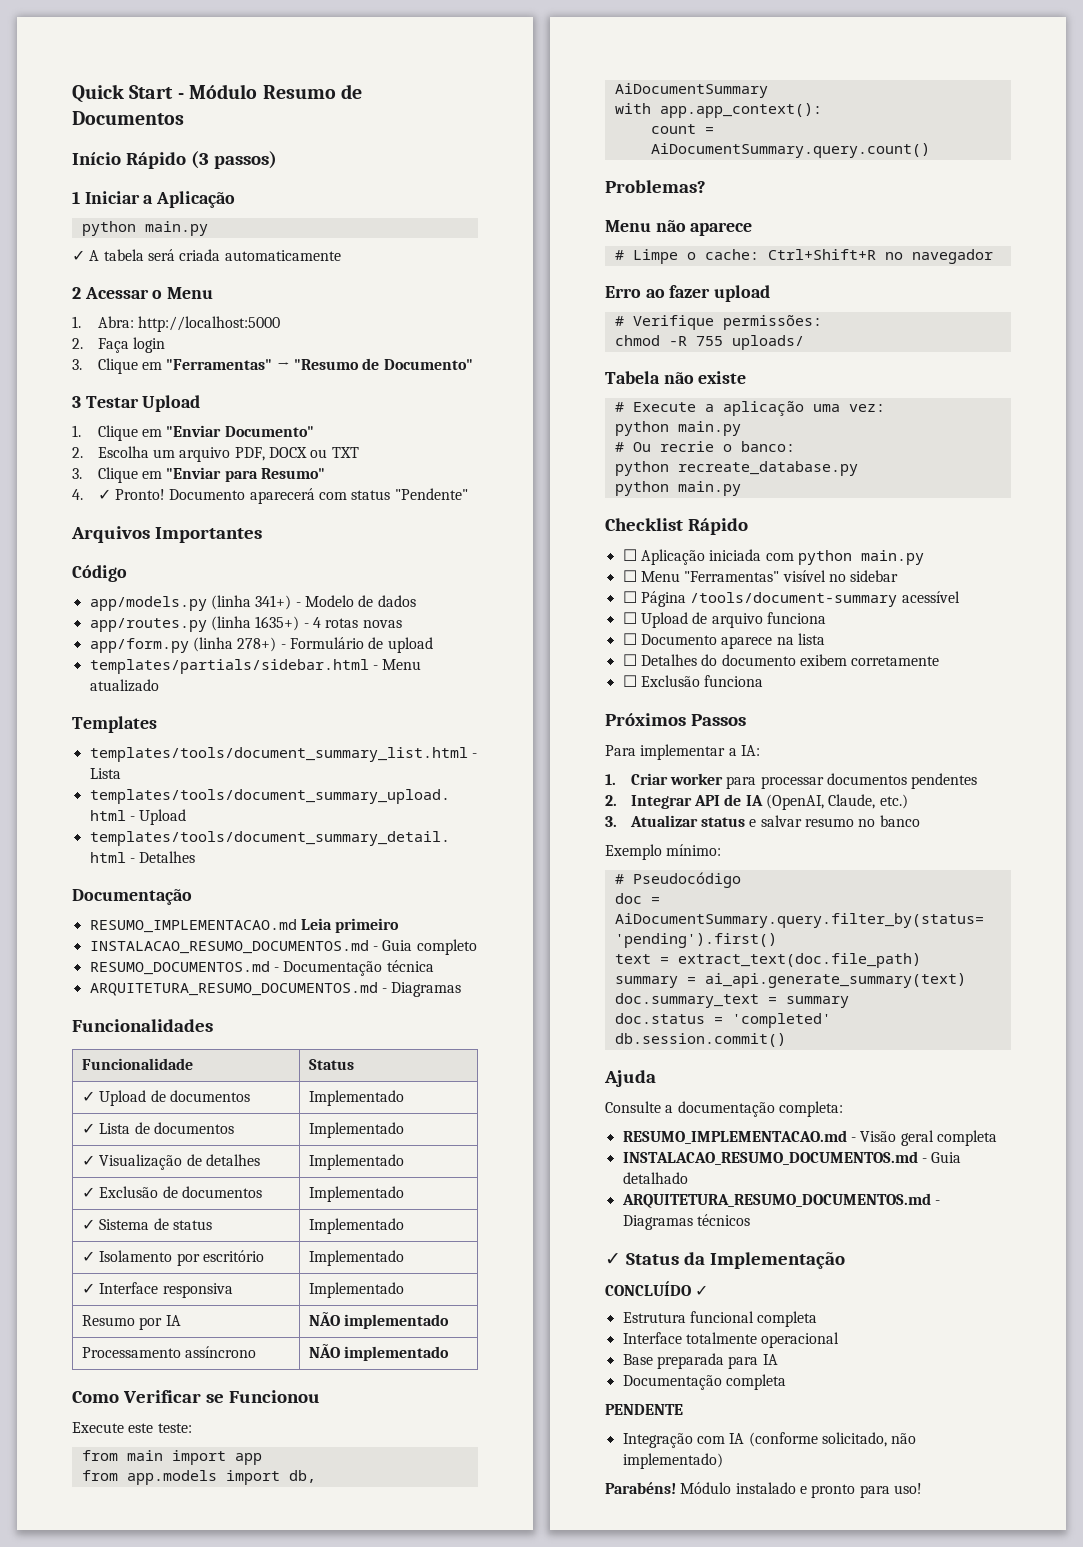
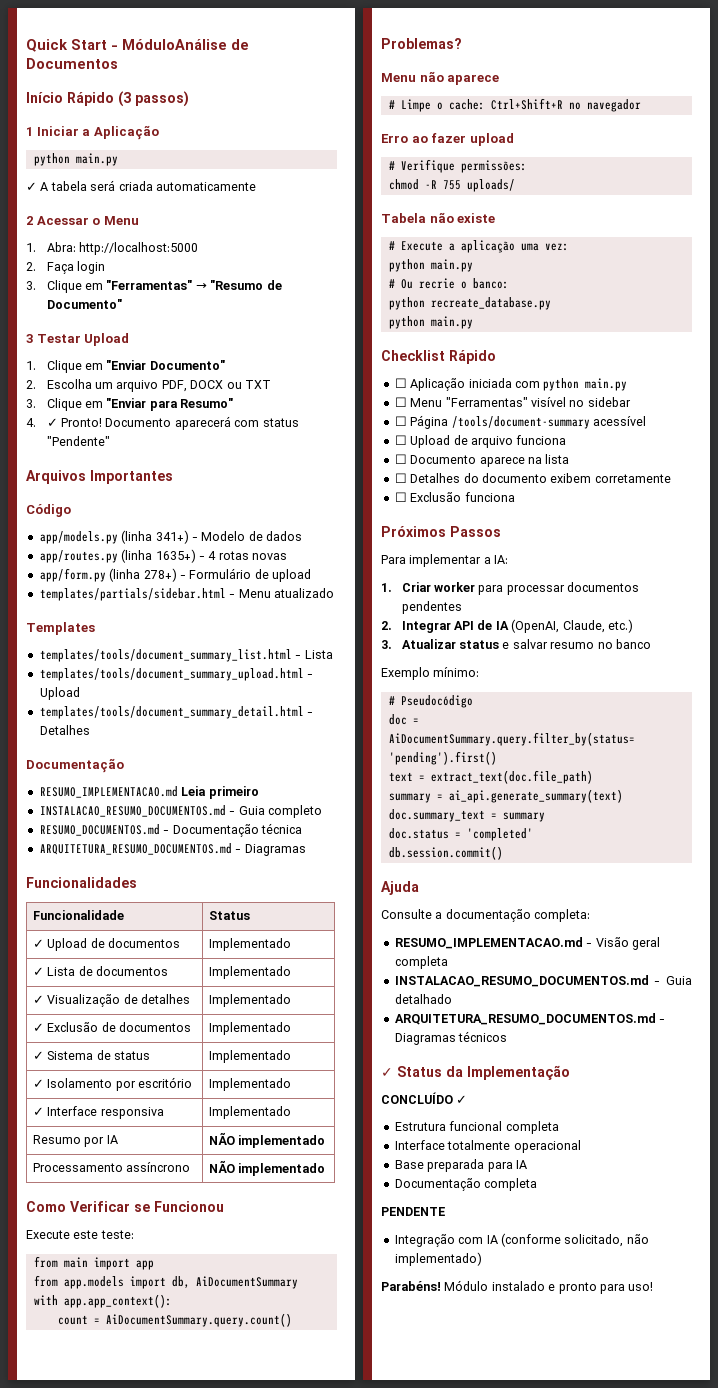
- Quick Start - Módulo Resumo de Documentos
+ Quick Start - MóduloAnálise de Documentos

